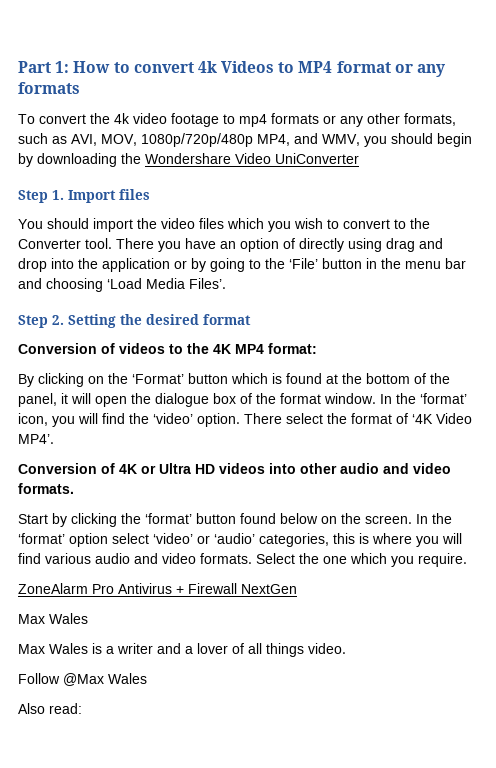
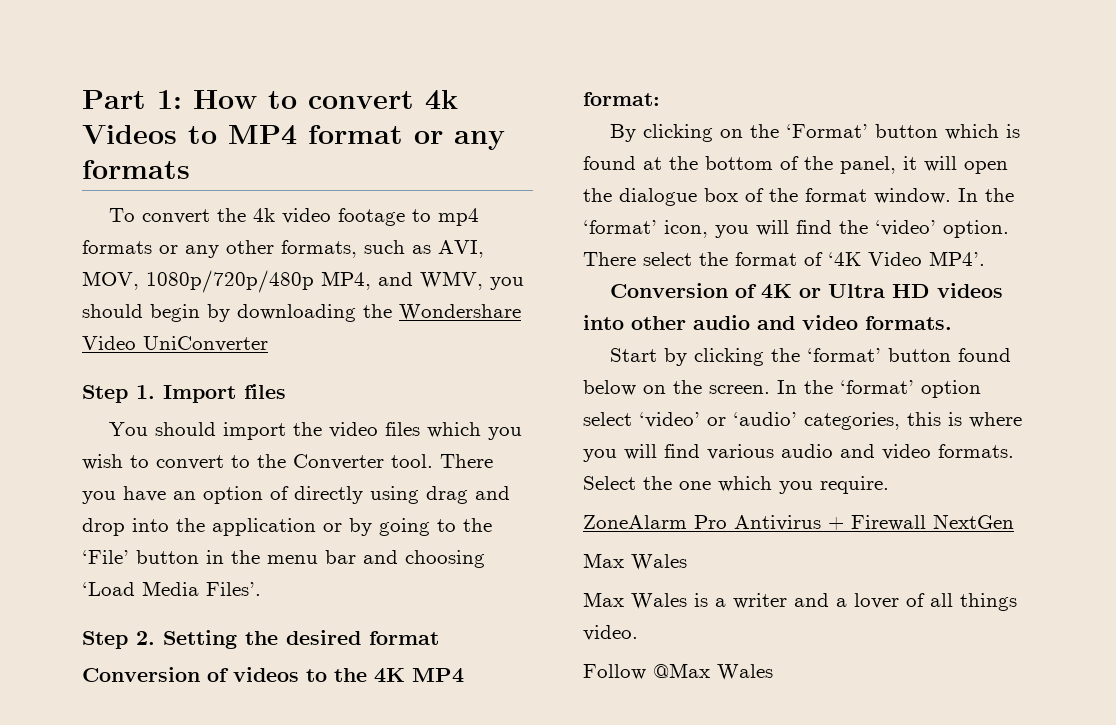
- Also read:

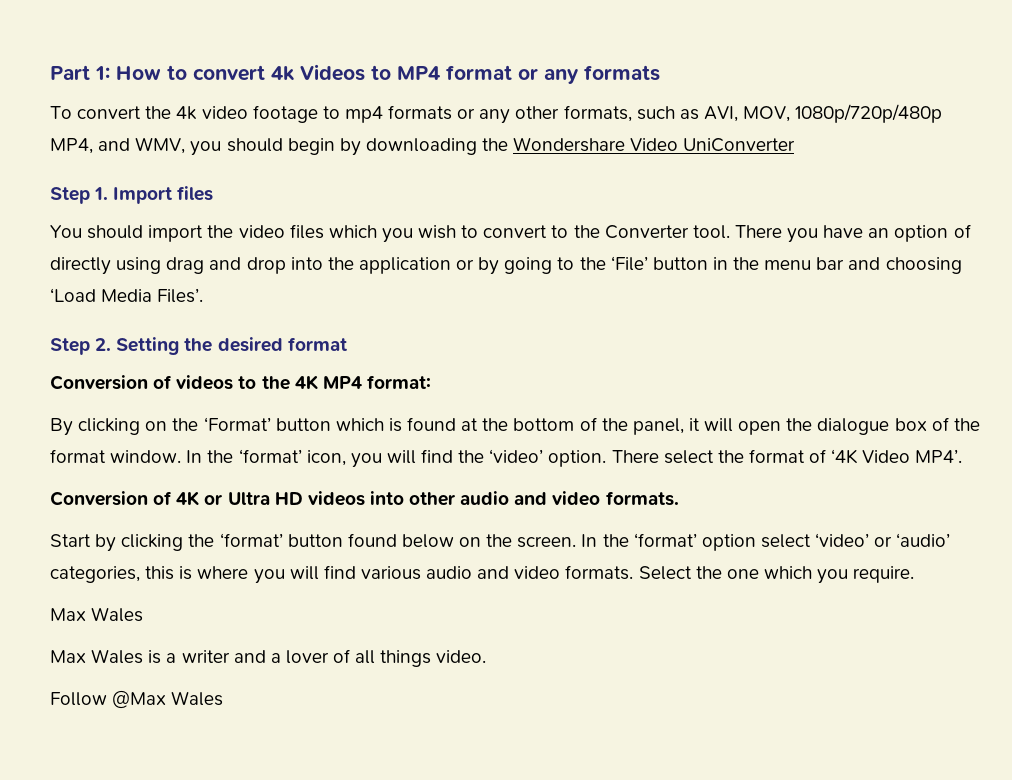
- ZoneAlarm Pro Antivirus + Firewall NextGen

